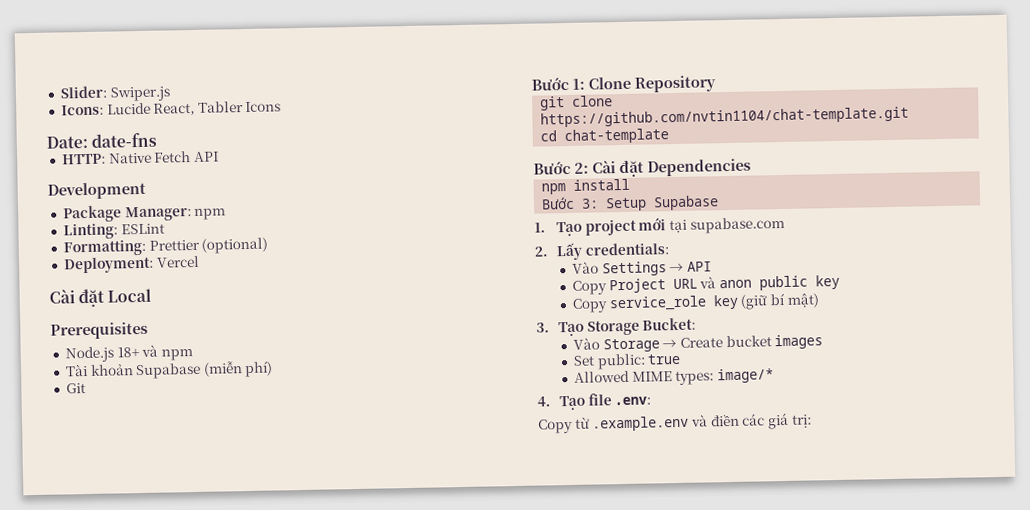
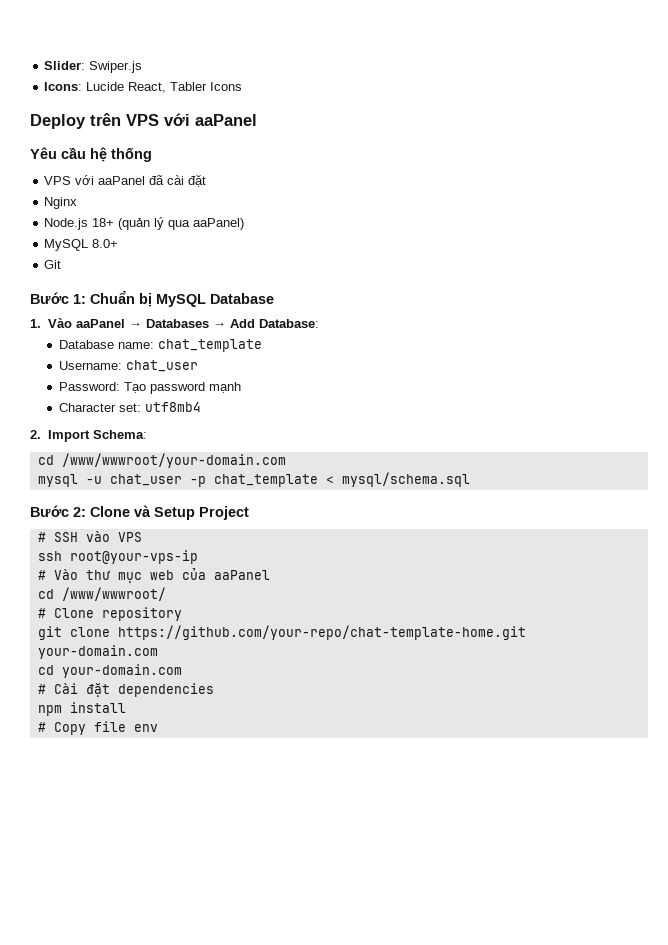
- Date: date-fns
- HTTP: Native Fetch API
- Development
- Package Manager: npm
- Linting: ESLint
- Formatting: Prettier (optional)
- Deployment: Vercel
- Cài đặt Local
- Prerequisites
- Node.js 18+ và npm
- Tài khoản Supabase (miễn phí)
+ Deploy trên VPS với aaPanel
+ Yêu cầu hệ thống
+ VPS với aaPanel đã cài đặt
+ Nginx
+ Node.js 18+ (quản lý qua aaPanel)
+ MySQL 8.0+
  Git
- Bước 1: Clone Repository
+ Bước 1: Chuẩn bị MySQL Database
+ 1. Vào aaPanel → Databases → Add Database:
+ Database name: chat_template
+ Username: chat_user
+ Password: Tạo password mạnh
+ Character set: utf8mb4
+ 2. Import Schema:
+ cd /www/wwwroot/your-domain.com
+ mysql -u chat_user -p chat_template < mysql/schema.sql
+ Bước 2: Clone và Setup Project
+ # SSH vào VPS
+ ssh root@your-vps-ip
+ # Vào thư mục web của aaPanel
+ cd /www/wwwroot/
+ # Clone repository
- git clone https://github.com/nvtin1104/chat-template.git
- cd chat-template
- Bước 2: Cài đặt Dependencies
+ git clone https://github.com/your-repo/chat-template-home.git your-domain.com
+ cd your-domain.com
+ # Cài đặt dependencies
- Bước 3: Setup Supabase
- 1. Tạo project mới tại supabase.com
- 2. Lấy credentials:
- Vào Settings → API
- Copy Project URL và anon public key
- Copy service_role key (giữ bí mật)
- 3. Tạo Storage Bucket:
- Vào Storage → Create bucket images
- Set public: true
- Allowed MIME types: image/*
- 4. Tạo file .env:
- Copy từ .example.env và điền các giá trị:
+ # Copy file env

